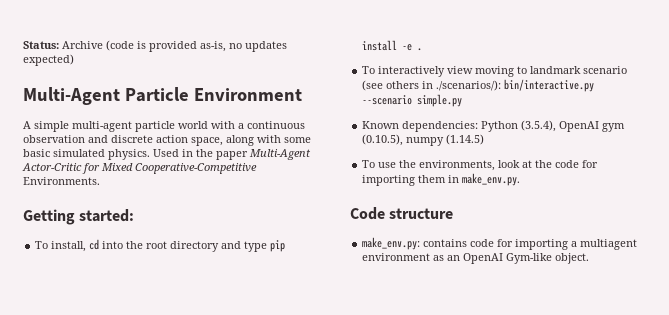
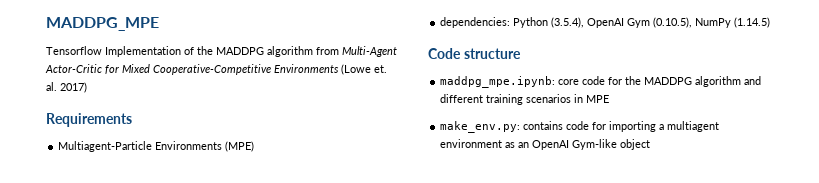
- Status: Archive (code is provided as-is, no updates expected)
- Multi-Agent Particle Environment
- A simple multi-agent particle world with a continuous observation and discrete action space, along with some basic simulated physics. Used in the paper Multi-Agent Actor-Critic for Mixed Cooperative-Competitive Environments.
- Getting started:
- To install, cd into the root directory and type pip install -e .
- To interactively view moving to landmark scenario (see others in ./scenarios/): bin/interactive.py --scenario simple.py
- Known dependencies: Python (3.5.4), OpenAI gym (0.10.5), numpy (1.14.5)
- To use the environments, look at the code for importing them in make_env.py.
+ MADDPG_MPE
+ Tensorflow Implementation of the MADDPG algorithm from Multi-Agent Actor-Critic for Mixed Cooperative-Competitive Environments (Lowe et. al. 2017)
+ Requirements
+ Multiagent-Particle Environments (MPE)
+ dependencies: Python (3.5.4), OpenAI Gym (0.10.5), NumPy (1.14.5)
  Code structure
+ maddpg_mpe.ipynb: core code for the MADDPG algorithm and different training scenarios in MPE
- make_env.py: contains code for importing a multiagent environment as an OpenAI Gym-like object.
+ make_env.py: contains code for importing a multiagent environment as an OpenAI Gym-like object

